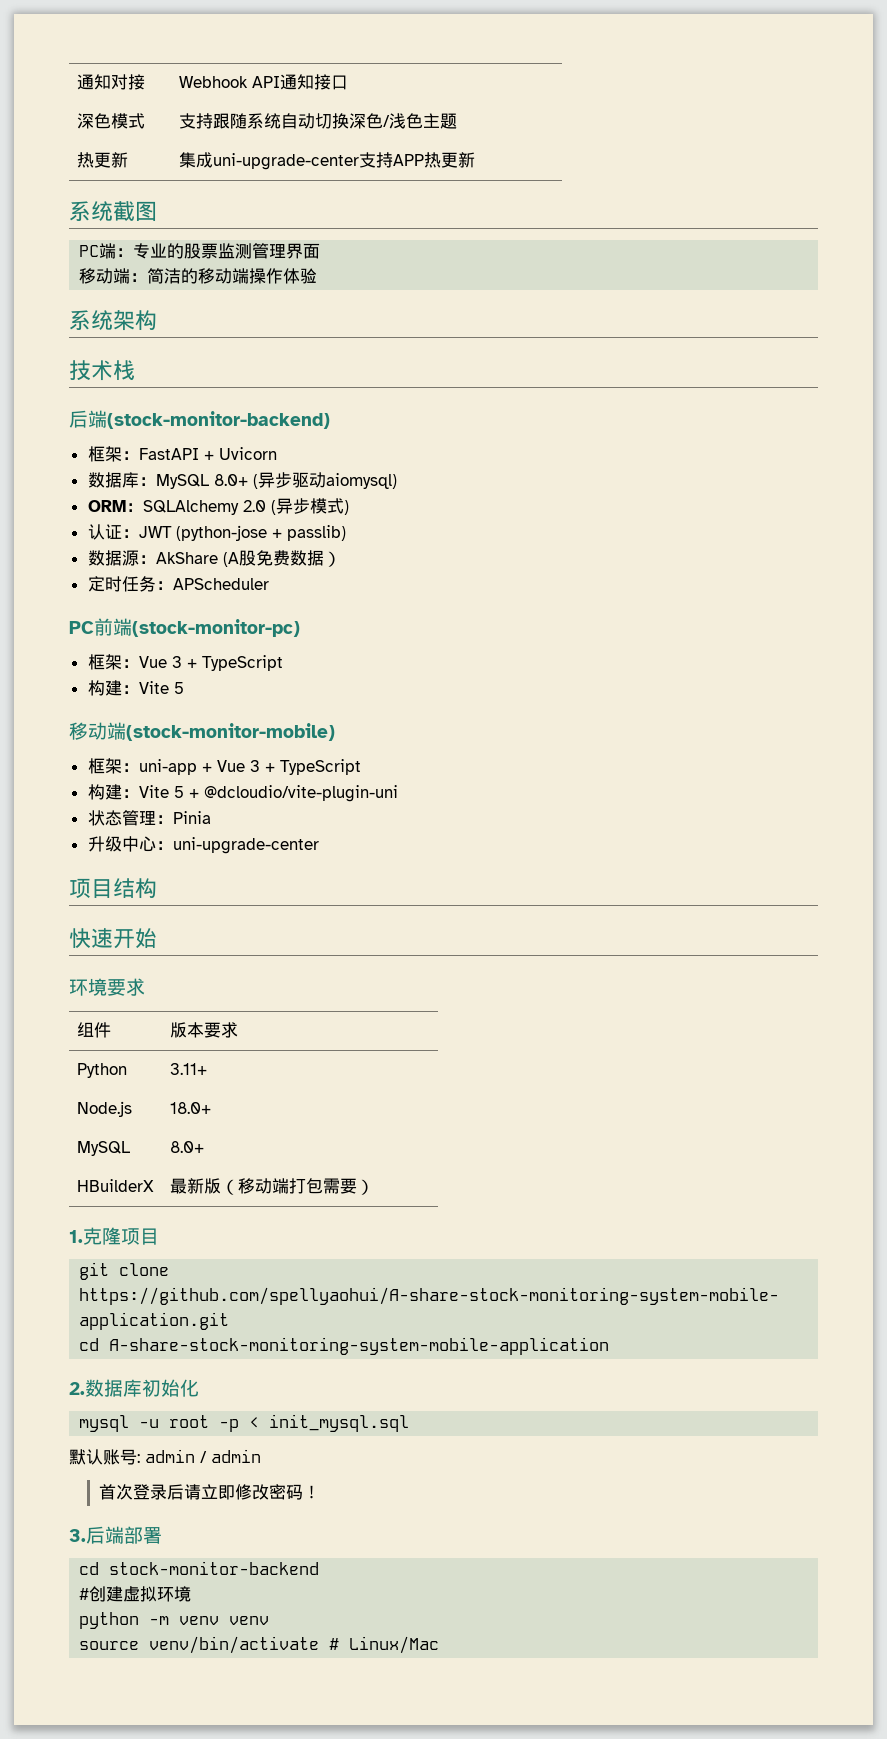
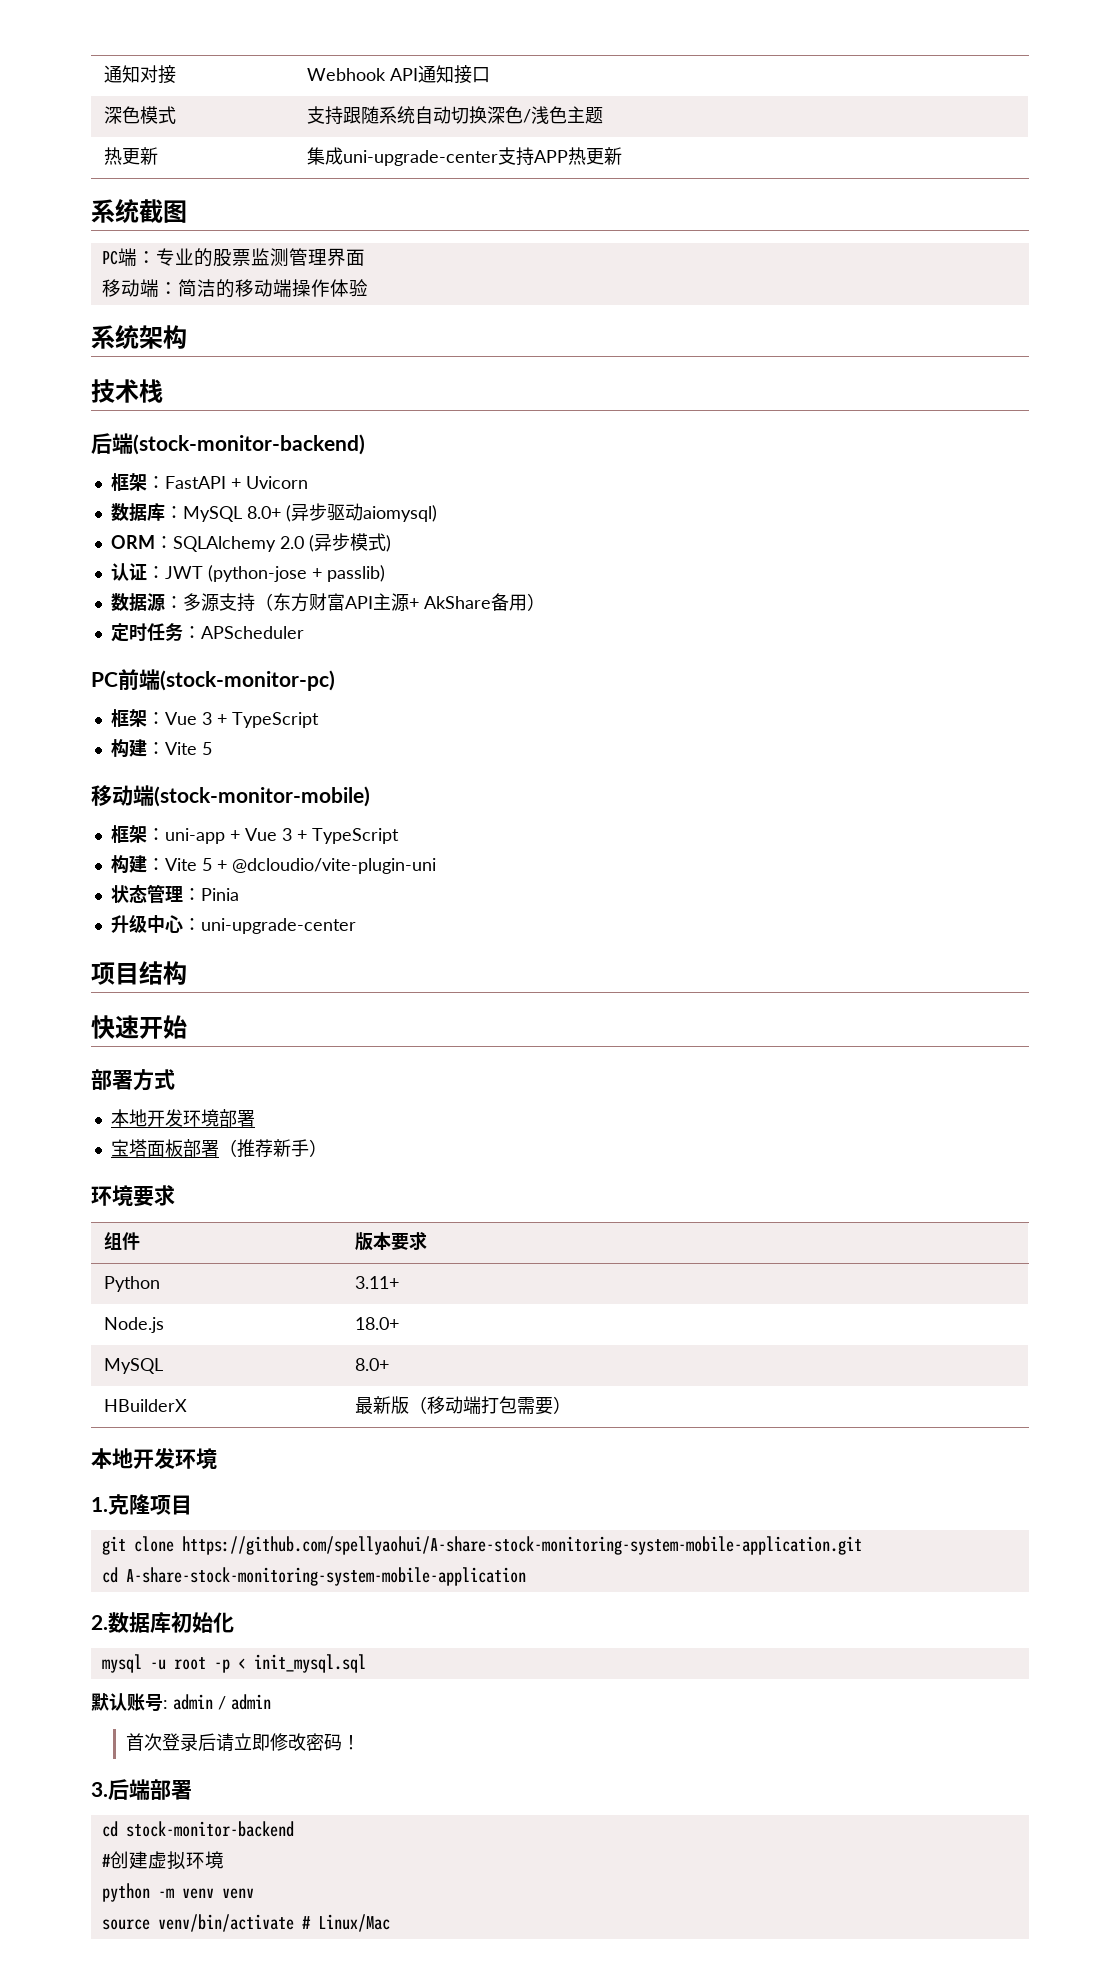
- 数据源：AkShare (A股免费数据）
+ 数据源：多源支持（东方财富API主源+ AkShare备用）
+ 部署方式
+ 本地开发环境部署
+ 宝塔面板部署（推荐新手）
  HBuilderX | 最新版（移动端打包需要）
+ 本地开发环境

